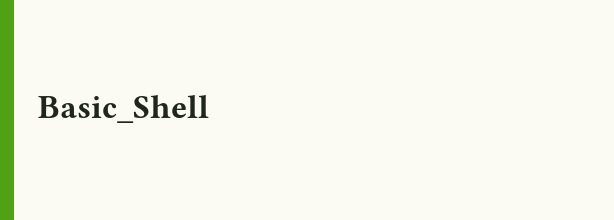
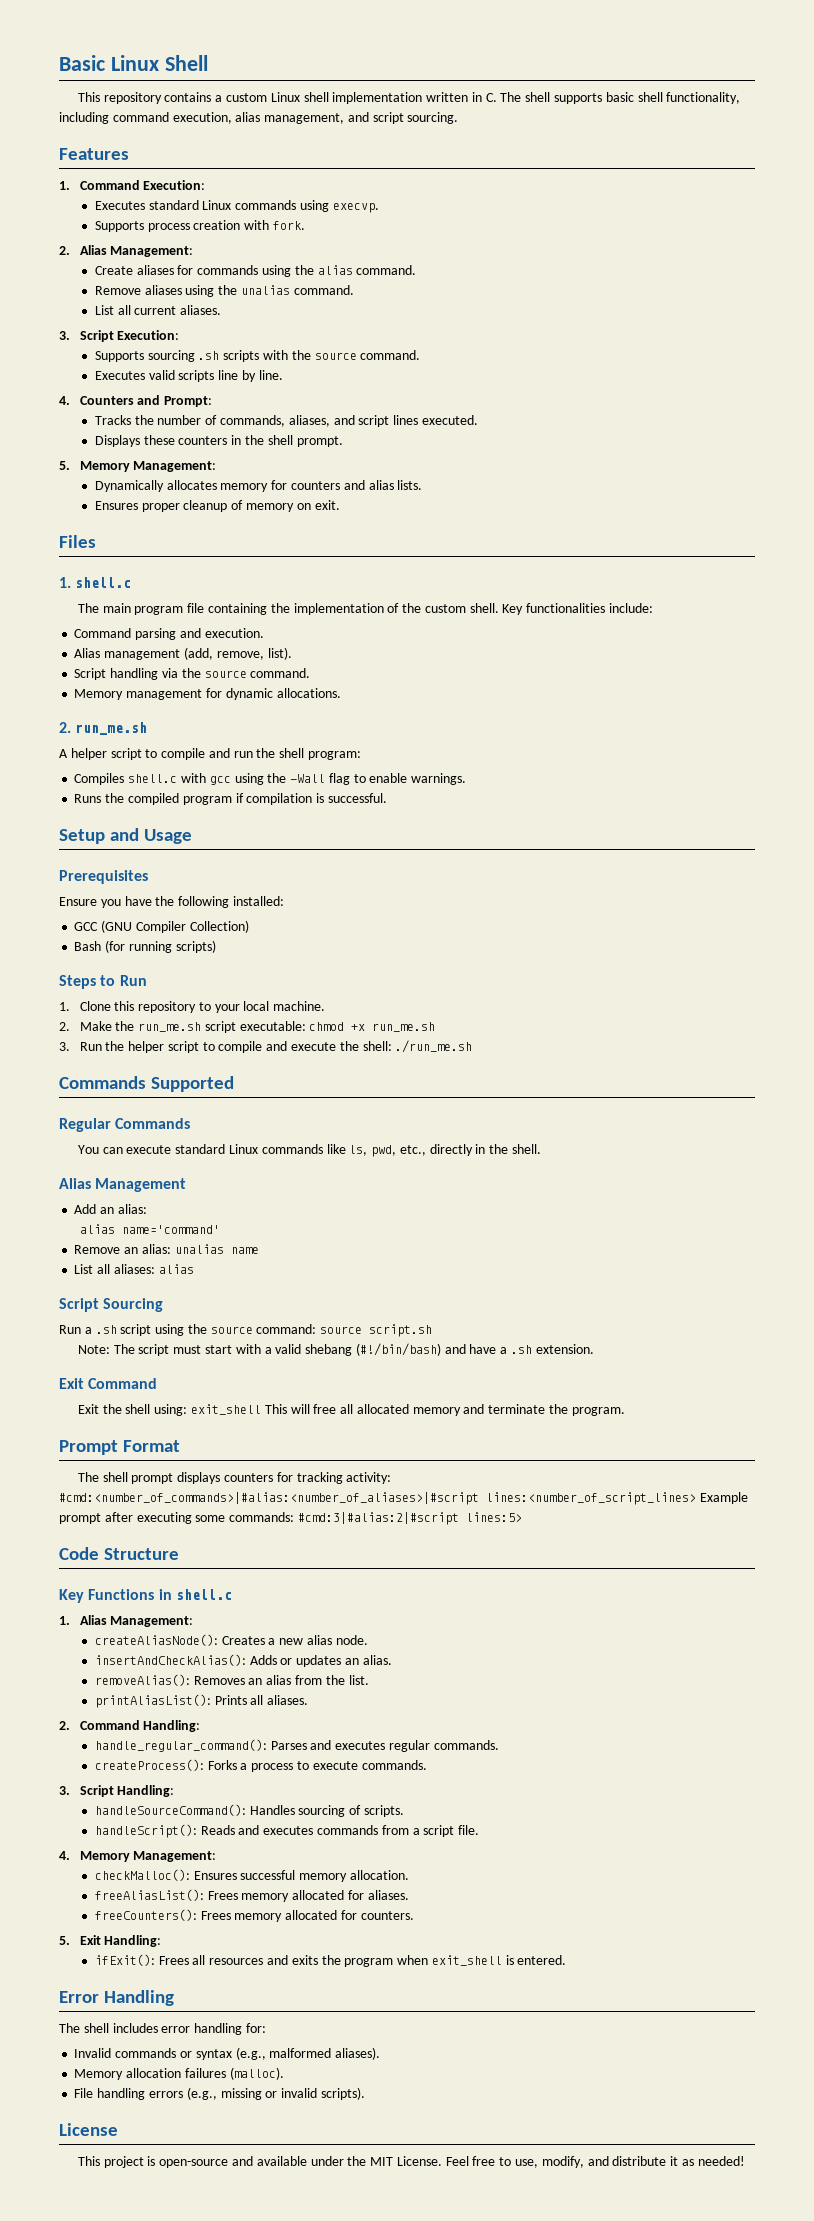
- Basic_Shell
+ Basic Linux Shell
+ This repository contains a custom Linux shell implementation written in C. The shell supports basic shell functionality, including command execution, alias management, and script sourcing.
+ Features
+ 1. Command Execution:
+ Executes standard Linux commands using execvp.
+ Supports process creation with fork.
+ 2. Alias Management:
+ Create aliases for commands using the alias command.
+ Remove aliases using the unalias command.
+ List all current aliases.
+ 3. Script Execution:
+ Supports sourcing .sh scripts with the source command.
+ Executes valid scripts line by line.
+ 4. Counters and Prompt:
+ Tracks the number of commands, aliases, and script lines executed.
+ Displays these counters in the shell prompt.
+ 5. Memory Management:
+ Dynamically allocates memory for counters and alias lists.
+ Ensures proper cleanup of memory on exit.
+ Files
+ 1. shell.c
+ The main program file containing the implementation of the custom shell. Key functionalities include:
+ Command parsing and execution.
+ Alias management (add, remove, list).
+ Script handling via the source command.
+ Memory management for dynamic allocations.
+ 2. run_me.sh
+ A helper script to compile and run the shell program:
+ Compiles shell.c with gcc using the -Wall flag to enable warnings.
+ Runs the compiled program if compilation is successful.
+ Setup and Usage
+ Prerequisites
+ Ensure you have the following installed:
+ GCC (GNU Compiler Collection)
+ Bash (for running scripts)
+ Steps to Run
+ 1. Clone this repository to your local machine.
+ 2. Make the run_me.sh script executable: chmod +x run_me.sh
+ 3. Run the helper script to compile and execute the shell: ./run_me.sh
+ Commands Supported
+ Regular Commands
+ You can execute standard Linux commands like ls, pwd, etc., directly in the shell.
+ Alias Management
+ Add an alias:
+ alias name='command'
+ Remove an alias: unalias name
+ List all aliases: alias
+ Script Sourcing
+ Run a .sh script using the source command: source script.sh
+ Note: The script must start with a valid shebang (#!/bin/bash) and have a .sh extension.
+ Exit Command
+ Exit the shell using: exit_shell This will free all allocated memory and terminate the program.
+ Prompt Format
+ The shell prompt displays counters for tracking activity: #cmd:<number_of_commands>|#alias:<number_of_aliases>|#script lines:<number_of_script_lines> Example prompt after executing some commands: #cmd:3|#alias:2|#script lines:5>
+ Code Structure
+ Key Functions in shell.c
+ 1. Alias Management:
+ createAliasNode(): Creates a new alias node.
+ insertAndCheckAlias(): Adds or updates an alias.
+ removeAlias(): Removes an alias from the list.
+ printAliasList(): Prints all aliases.
+ 2. Command Handling:
+ handle_regular_command(): Parses and executes regular commands.
+ createProcess(): Forks a process to execute commands.
+ 3. Script Handling:
+ handleSourceCommand(): Handles sourcing of scripts.
+ handleScript(): Reads and executes commands from a script file.
+ 4. Memory Management:
+ checkMalloc(): Ensures successful memory allocation.
+ freeAliasList(): Frees memory allocated for aliases.
+ freeCounters(): Frees memory allocated for counters.
+ 5. Exit Handling:
+ ifExit(): Frees all resources and exits the program when exit_shell is entered.
+ Error Handling
+ The shell includes error handling for:
+ Invalid commands or syntax (e.g., malformed aliases).
+ Memory allocation failures (malloc).
+ File handling errors (e.g., missing or invalid scripts).
+ License
+ This project is open-source and available under the MIT License. Feel free to use, modify, and distribute it as needed!

